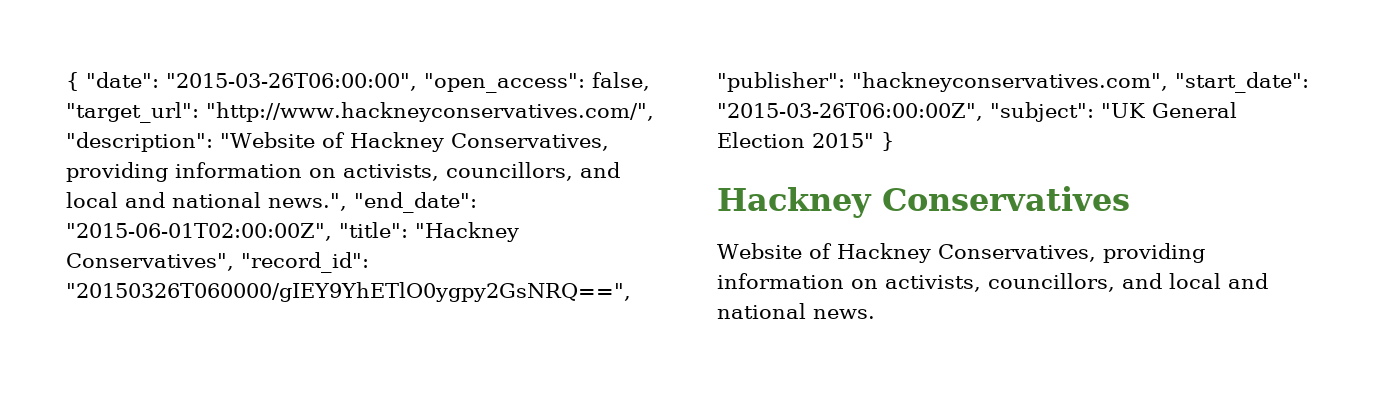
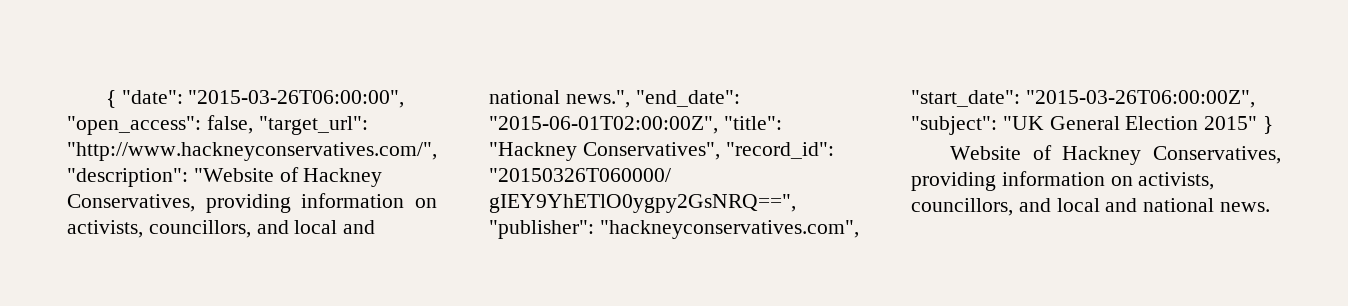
- Hackney Conservatives

